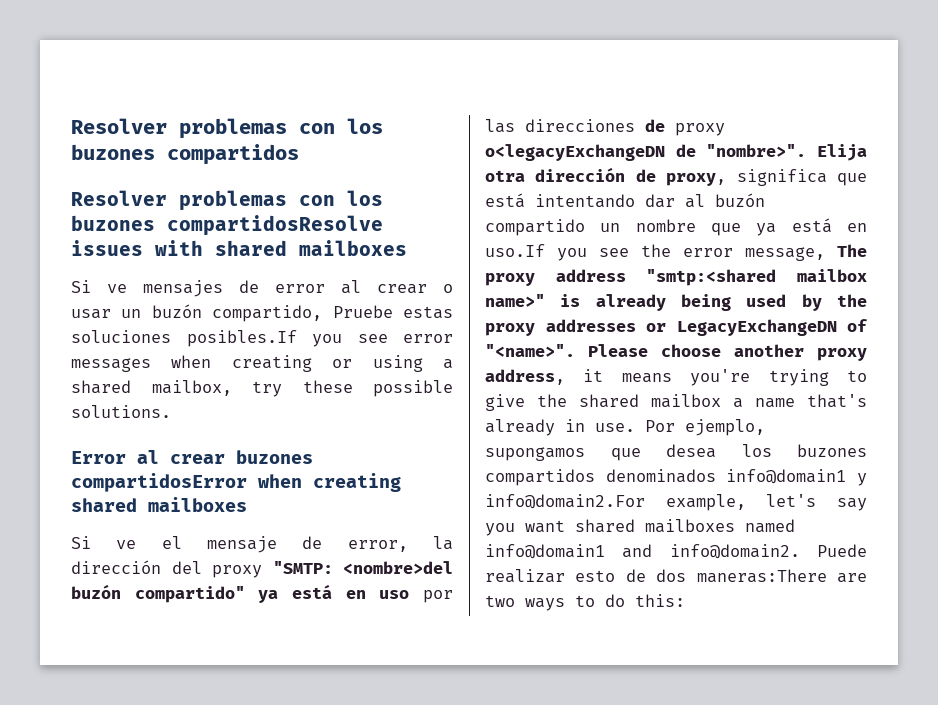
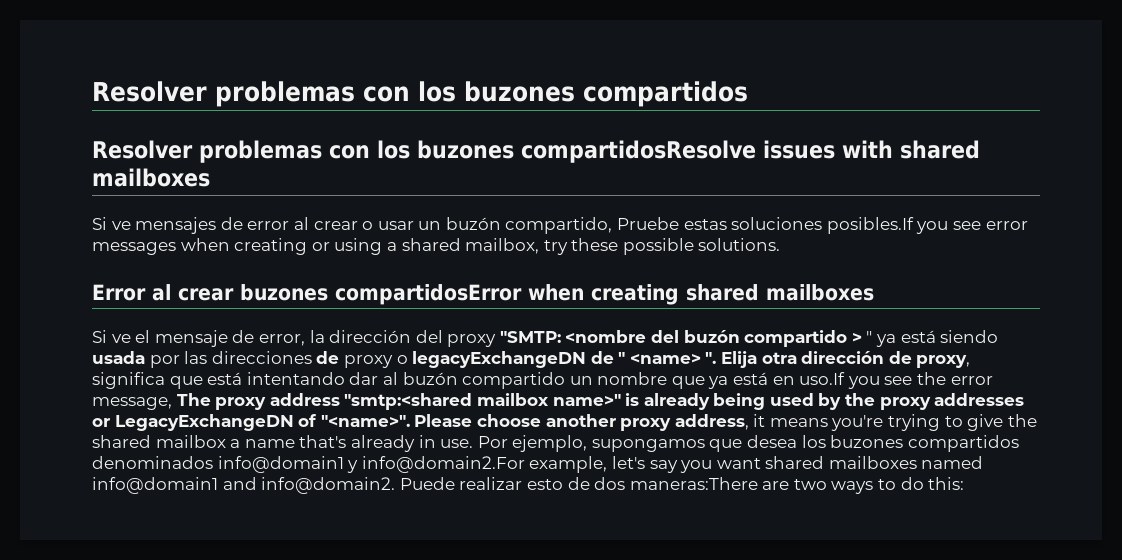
- Si ve el mensaje de error, la dirección del proxy "SMTP: <nombre>del buzón compartido" ya está en uso por las direcciones de proxy o<legacyExchangeDN de "nombre>".
+ Si ve el mensaje de error, la dirección del proxy "SMTP: <nombre del buzón compartido > " ya está siendo usada por las direcciones de proxy o legacyExchangeDN de " <name> ".

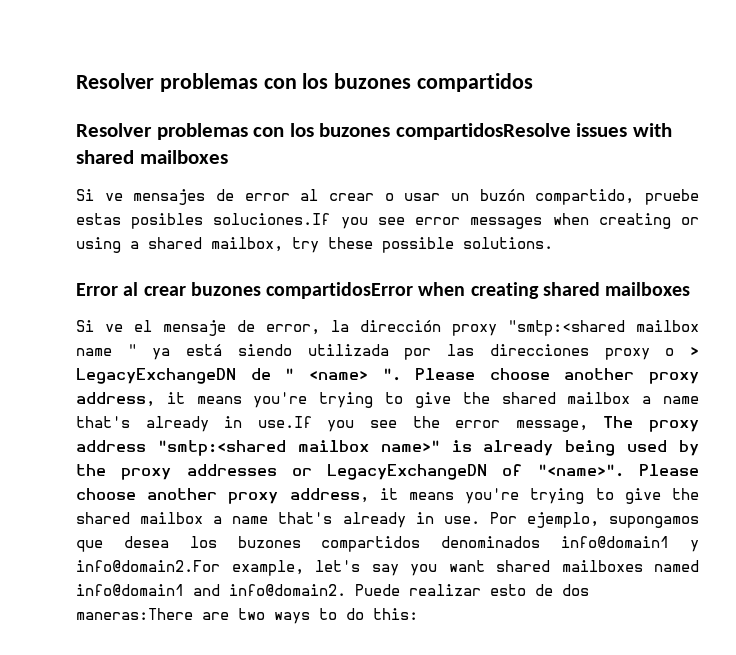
- Si ve mensajes de error al crear o usar un buzón compartido, Pruebe estas soluciones posibles.If you see error messages when creating or using a shared mailbox, try these possible solutions.
+ Si ve mensajes de error al crear o usar un buzón compartido, pruebe estas posibles soluciones.If you see error messages when creating or using a shared mailbox, try these possible solutions.
- Si ve el mensaje de error, la dirección del proxy "SMTP: <nombre del buzón compartido > " ya está siendo usada por las direcciones de proxy o legacyExchangeDN de " <name> ".
+ Si ve el mensaje de error, la dirección proxy "smtp:<shared mailbox name " ya está siendo utilizada por las direcciones proxy o > LegacyExchangeDN de " <name> ".
- Elija otra dirección de proxy, significa que está intentando dar al buzón compartido un nombre que ya está en uso.If you see the error message, The proxy address "smtp:<shared mailbox name>" is already being used by the proxy addresses or LegacyExchangeDN of "<name>".
+ Please choose another proxy address, it means you're trying to give the shared mailbox a name that's already in use.If you see the error message, The proxy address "smtp:<shared mailbox name>" is already being used by the proxy addresses or LegacyExchangeDN of "<name>".

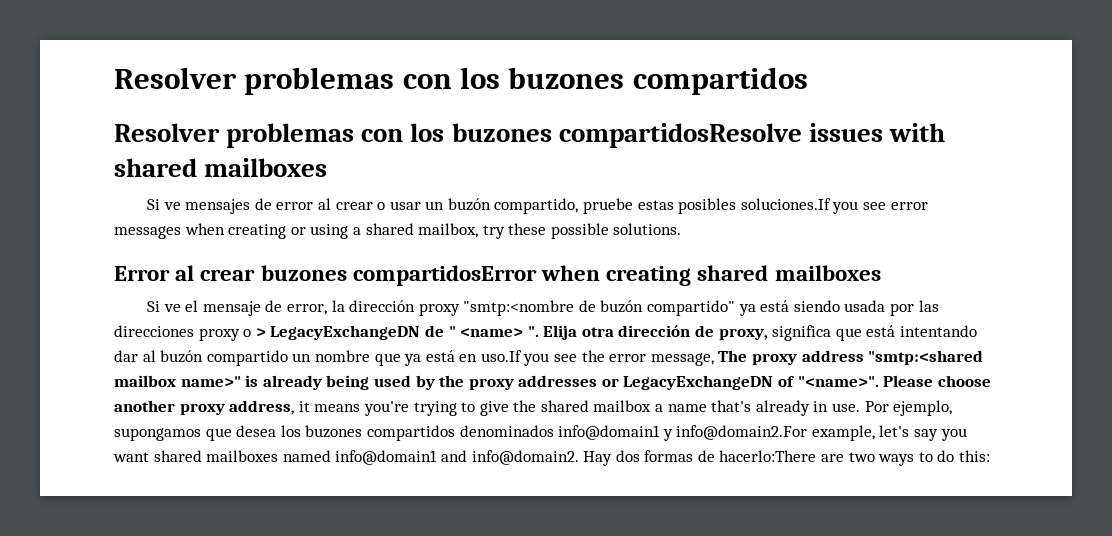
- Si ve el mensaje de error, la dirección proxy "smtp:<shared mailbox name " ya está siendo utilizada por las direcciones proxy o > LegacyExchangeDN de " <name> ".
+ Si ve el mensaje de error, la dirección proxy "smtp:<nombre de buzón compartido" ya está siendo usada por las direcciones proxy o > LegacyExchangeDN de " <name> ".
- Please choose another proxy address, it means you're trying to give the shared mailbox a name that's already in use.If you see the error message, The proxy address "smtp:<shared mailbox name>" is already being used by the proxy addresses or LegacyExchangeDN of "<name>".
+ Elija otra dirección de proxy, significa que está intentando dar al buzón compartido un nombre que ya está en uso.If you see the error message, The proxy address "smtp:<shared mailbox name>" is already being used by the proxy addresses or LegacyExchangeDN of "<name>".
- Puede realizar esto de dos maneras:There are two ways to do this:
+ Hay dos formas de hacerlo:There are two ways to do this:

